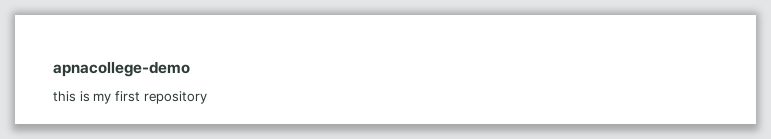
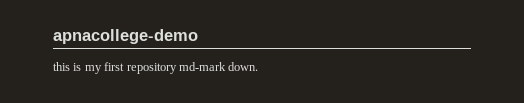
- this is my first repository
+ this is my first repository md-mark down.

